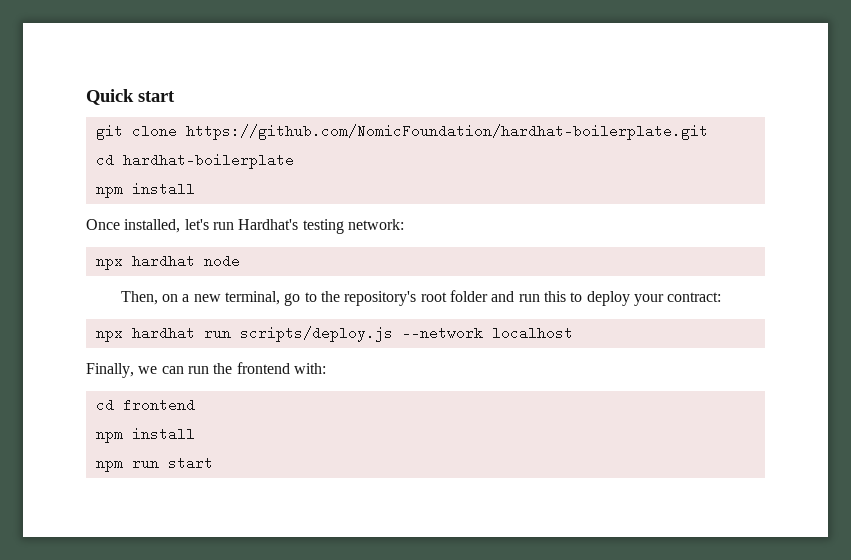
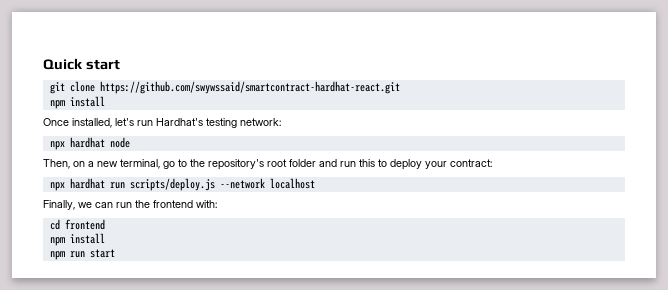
- git clone https://github.com/NomicFoundation/hardhat-boilerplate.git
- cd hardhat-boilerplate
+ git clone https://github.com/swywssaid/smartcontract-hardhat-react.git

